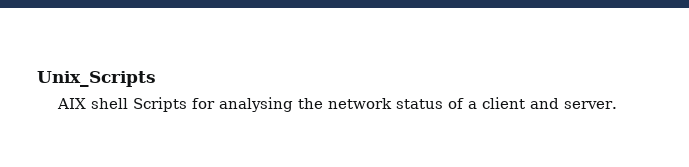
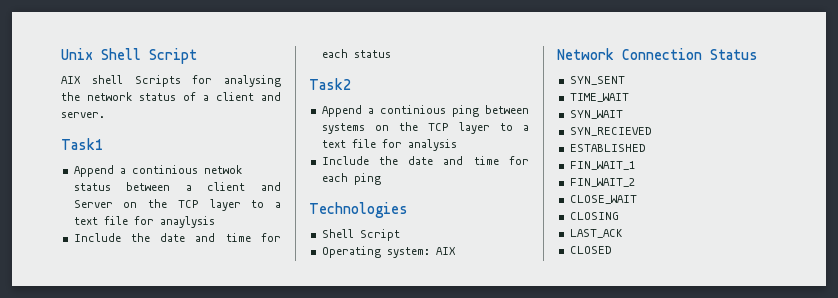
- Unix_Scripts
+ Unix Shell Script
+ Task1
+ Append a continious netwok status between a client and Server on the TCP layer to a text file for anaylysis
+ Include the date and time for each status
+ Task2
+ Append a continious ping between systems on the TCP layer to a text file for analysis
+ Include the date and time for each ping
+ Technologies
+ Shell Script
+ Operating system: AIX
+ Network Connection Status
+ SYN_SENT
+ TIME_WAIT
+ SYN_WAIT
+ SYN_RECIEVED
+ ESTABLISHED
+ FIN_WAIT_1
+ FIN_WAIT_2
+ CLOSE_WAIT
+ CLOSING
+ LAST_ACK
+ CLOSED

